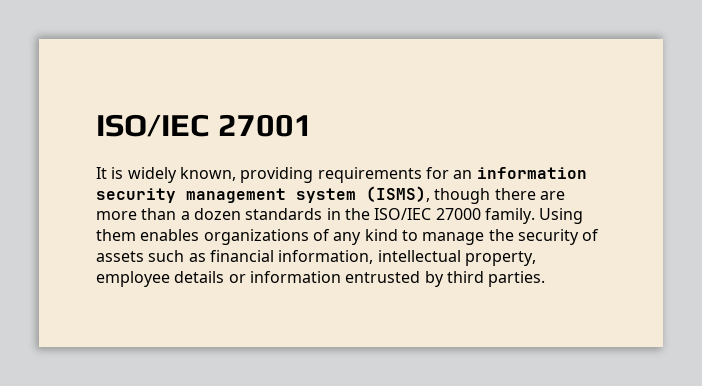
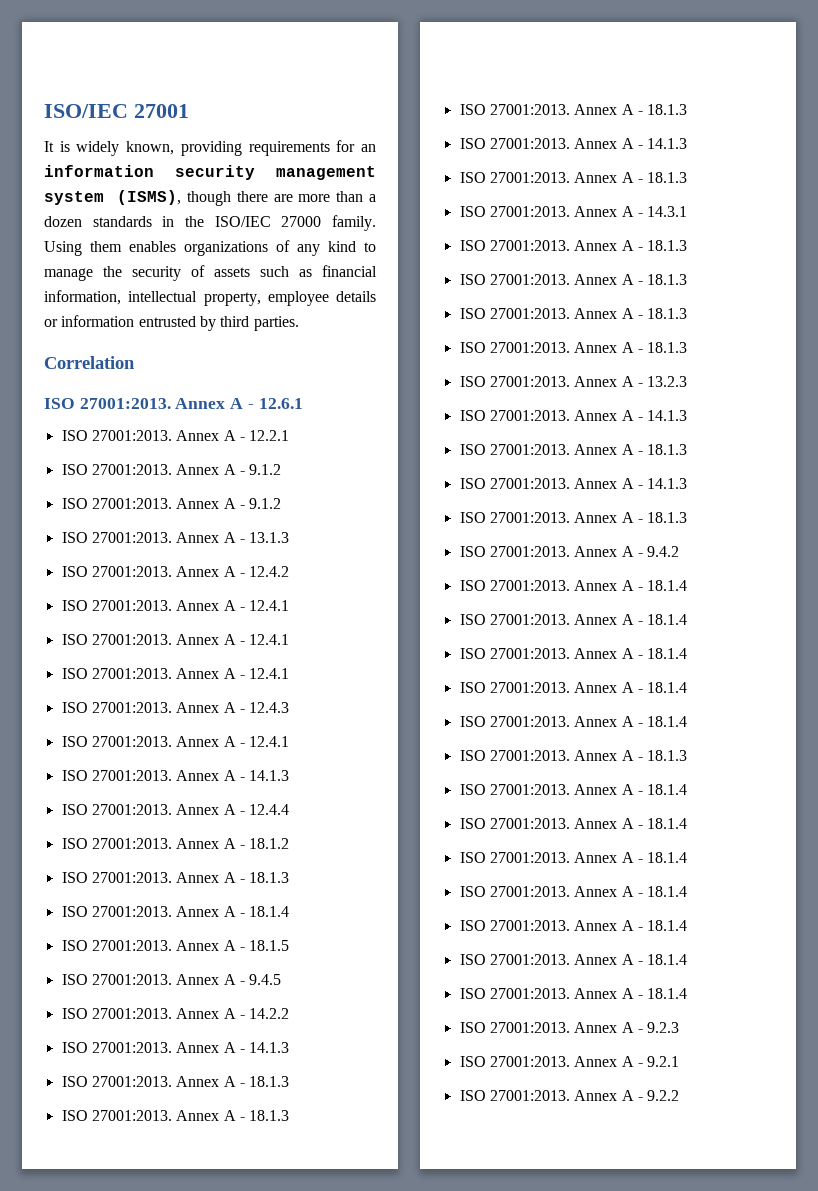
+ Correlation
+ ISO 27001:2013. Annex A - 12.6.1
+ ISO 27001:2013. Annex A - 12.2.1
+ ISO 27001:2013. Annex A - 9.1.2
+ ISO 27001:2013. Annex A - 9.1.2
+ ISO 27001:2013. Annex A - 13.1.3
+ ISO 27001:2013. Annex A - 12.4.2
+ ISO 27001:2013. Annex A - 12.4.1
+ ISO 27001:2013. Annex A - 12.4.1
+ ISO 27001:2013. Annex A - 12.4.1
+ ISO 27001:2013. Annex A - 12.4.3
+ ISO 27001:2013. Annex A - 12.4.1
+ ISO 27001:2013. Annex A - 14.1.3
+ ISO 27001:2013. Annex A - 12.4.4
+ ISO 27001:2013. Annex A - 18.1.2
+ ISO 27001:2013. Annex A - 18.1.3
+ ISO 27001:2013. Annex A - 18.1.4
+ ISO 27001:2013. Annex A - 18.1.5
+ ISO 27001:2013. Annex A - 9.4.5
+ ISO 27001:2013. Annex A - 14.2.2
+ ISO 27001:2013. Annex A - 14.1.3
+ ISO 27001:2013. Annex A - 18.1.3
+ ISO 27001:2013. Annex A - 18.1.3
+ ISO 27001:2013. Annex A - 18.1.3
+ ISO 27001:2013. Annex A - 14.1.3
+ ISO 27001:2013. Annex A - 18.1.3
+ ISO 27001:2013. Annex A - 14.3.1
+ ISO 27001:2013. Annex A - 18.1.3
+ ISO 27001:2013. Annex A - 18.1.3
+ ISO 27001:2013. Annex A - 18.1.3
+ ISO 27001:2013. Annex A - 18.1.3
+ ISO 27001:2013. Annex A - 13.2.3
+ ISO 27001:2013. Annex A - 14.1.3
+ ISO 27001:2013. Annex A - 18.1.3
+ ISO 27001:2013. Annex A - 14.1.3
+ ISO 27001:2013. Annex A - 18.1.3
+ ISO 27001:2013. Annex A - 9.4.2
+ ISO 27001:2013. Annex A - 18.1.4
+ ISO 27001:2013. Annex A - 18.1.4
+ ISO 27001:2013. Annex A - 18.1.4
+ ISO 27001:2013. Annex A - 18.1.4
+ ISO 27001:2013. Annex A - 18.1.4
+ ISO 27001:2013. Annex A - 18.1.3
+ ISO 27001:2013. Annex A - 18.1.4
+ ISO 27001:2013. Annex A - 18.1.4
+ ISO 27001:2013. Annex A - 18.1.4
+ ISO 27001:2013. Annex A - 18.1.4
+ ISO 27001:2013. Annex A - 18.1.4
+ ISO 27001:2013. Annex A - 18.1.4
+ ISO 27001:2013. Annex A - 18.1.4
+ ISO 27001:2013. Annex A - 9.2.3
+ ISO 27001:2013. Annex A - 9.2.1
+ ISO 27001:2013. Annex A - 9.2.2

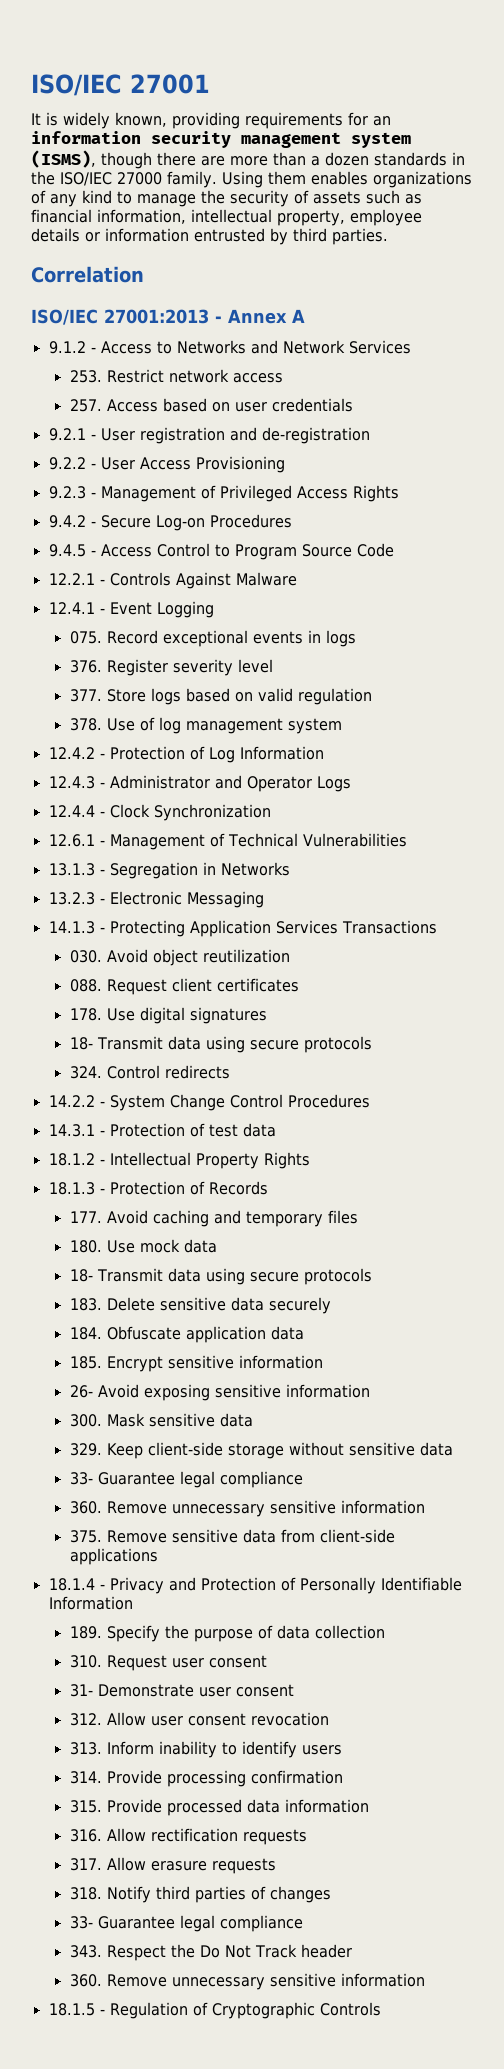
- ISO 27001:2013. Annex A - 12.6.1
- ISO 27001:2013. Annex A - 12.2.1
- ISO 27001:2013. Annex A - 9.1.2
- ISO 27001:2013. Annex A - 9.1.2
- ISO 27001:2013. Annex A - 13.1.3
- ISO 27001:2013. Annex A - 12.4.2
- ISO 27001:2013. Annex A - 12.4.1
- ISO 27001:2013. Annex A - 12.4.1
- ISO 27001:2013. Annex A - 12.4.1
- ISO 27001:2013. Annex A - 12.4.3
- ISO 27001:2013. Annex A - 12.4.1
- ISO 27001:2013. Annex A - 14.1.3
- ISO 27001:2013. Annex A - 12.4.4
- ISO 27001:2013. Annex A - 18.1.2
- ISO 27001:2013. Annex A - 18.1.3
- ISO 27001:2013. Annex A - 18.1.4
- ISO 27001:2013. Annex A - 18.1.5
- ISO 27001:2013. Annex A - 9.4.5
- ISO 27001:2013. Annex A - 14.2.2
- ISO 27001:2013. Annex A - 14.1.3
- ISO 27001:2013. Annex A - 18.1.3
- ISO 27001:2013. Annex A - 18.1.3
- ISO 27001:2013. Annex A - 18.1.3
- ISO 27001:2013. Annex A - 14.1.3
- ISO 27001:2013. Annex A - 18.1.3
- ISO 27001:2013. Annex A - 14.3.1
- ISO 27001:2013. Annex A - 18.1.3
- ISO 27001:2013. Annex A - 18.1.3
- ISO 27001:2013. Annex A - 18.1.3
- ISO 27001:2013. Annex A - 18.1.3
- ISO 27001:2013. Annex A - 13.2.3
- ISO 27001:2013. Annex A - 14.1.3
- ISO 27001:2013. Annex A - 18.1.3
- ISO 27001:2013. Annex A - 14.1.3
- ISO 27001:2013. Annex A - 18.1.3
- ISO 27001:2013. Annex A - 9.4.2
- ISO 27001:2013. Annex A - 18.1.4
- ISO 27001:2013. Annex A - 18.1.4
- ISO 27001:2013. Annex A - 18.1.4
- ISO 27001:2013. Annex A - 18.1.4
- ISO 27001:2013. Annex A - 18.1.4
- ISO 27001:2013. Annex A - 18.1.3
- ISO 27001:2013. Annex A - 18.1.4
- ISO 27001:2013. Annex A - 18.1.4
- ISO 27001:2013. Annex A - 18.1.4
- ISO 27001:2013. Annex A - 18.1.4
- ISO 27001:2013. Annex A - 18.1.4
- ISO 27001:2013. Annex A - 18.1.4
- ISO 27001:2013. Annex A - 18.1.4
- ISO 27001:2013. Annex A - 9.2.3
- ISO 27001:2013. Annex A - 9.2.1
- ISO 27001:2013. Annex A - 9.2.2
+ ISO/IEC 27001:2013 - Annex A
+ 9.1.2 - Access to Networks and Network Services
+ 253. Restrict network access
+ 257. Access based on user credentials
+ 9.2.1 - User registration and de-registration
+ 9.2.2 - User Access Provisioning
+ 9.2.3 - Management of Privileged Access Rights
+ 9.4.2 - Secure Log-on Procedures
+ 9.4.5 - Access Control to Program Source Code
+ 12.2.1 - Controls Against Malware
+ 12.4.1 - Event Logging
+ 075. Record exceptional events in logs
+ 376. Register severity level
+ 377. Store logs based on valid regulation
+ 378. Use of log management system
+ 12.4.2 - Protection of Log Information
+ 12.4.3 - Administrator and Operator Logs
+ 12.4.4 - Clock Synchronization
+ 12.6.1 - Management of Technical Vulnerabilities
+ 13.1.3 - Segregation in Networks
+ 13.2.3 - Electronic Messaging
+ 14.1.3 - Protecting Application Services Transactions
+ 030. Avoid object reutilization
+ 088. Request client certificates
+ 178. Use digital signatures
+ 18- Transmit data using secure protocols
+ 324. Control redirects
+ 14.2.2 - System Change Control Procedures
+ 14.3.1 - Protection of test data
+ 18.1.2 - Intellectual Property Rights
+ 18.1.3 - Protection of Records
+ 177. Avoid caching and temporary files
+ 180. Use mock data
+ 18- Transmit data using secure protocols
+ 183. Delete sensitive data securely
+ 184. Obfuscate application data
+ 185. Encrypt sensitive information
+ 26- Avoid exposing sensitive information
+ 300. Mask sensitive data
+ 329. Keep client-side storage without sensitive data
+ 33- Guarantee legal compliance
+ 360. Remove unnecessary sensitive information
+ 375. Remove sensitive data from client-side applications
+ 18.1.4 - Privacy and Protection of Personally Identifiable Information
+ 189. Specify the purpose of data collection
+ 310. Request user consent
+ 31- Demonstrate user consent
+ 312. Allow user consent revocation
+ 313. Inform inability to identify users
+ 314. Provide processing confirmation
+ 315. Provide processed data information
+ 316. Allow rectification requests
+ 317. Allow erasure requests
+ 318. Notify third parties of changes
+ 33- Guarantee legal compliance
+ 343. Respect the Do Not Track header
+ 360. Remove unnecessary sensitive information
+ 18.1.5 - Regulation of Cryptographic Controls

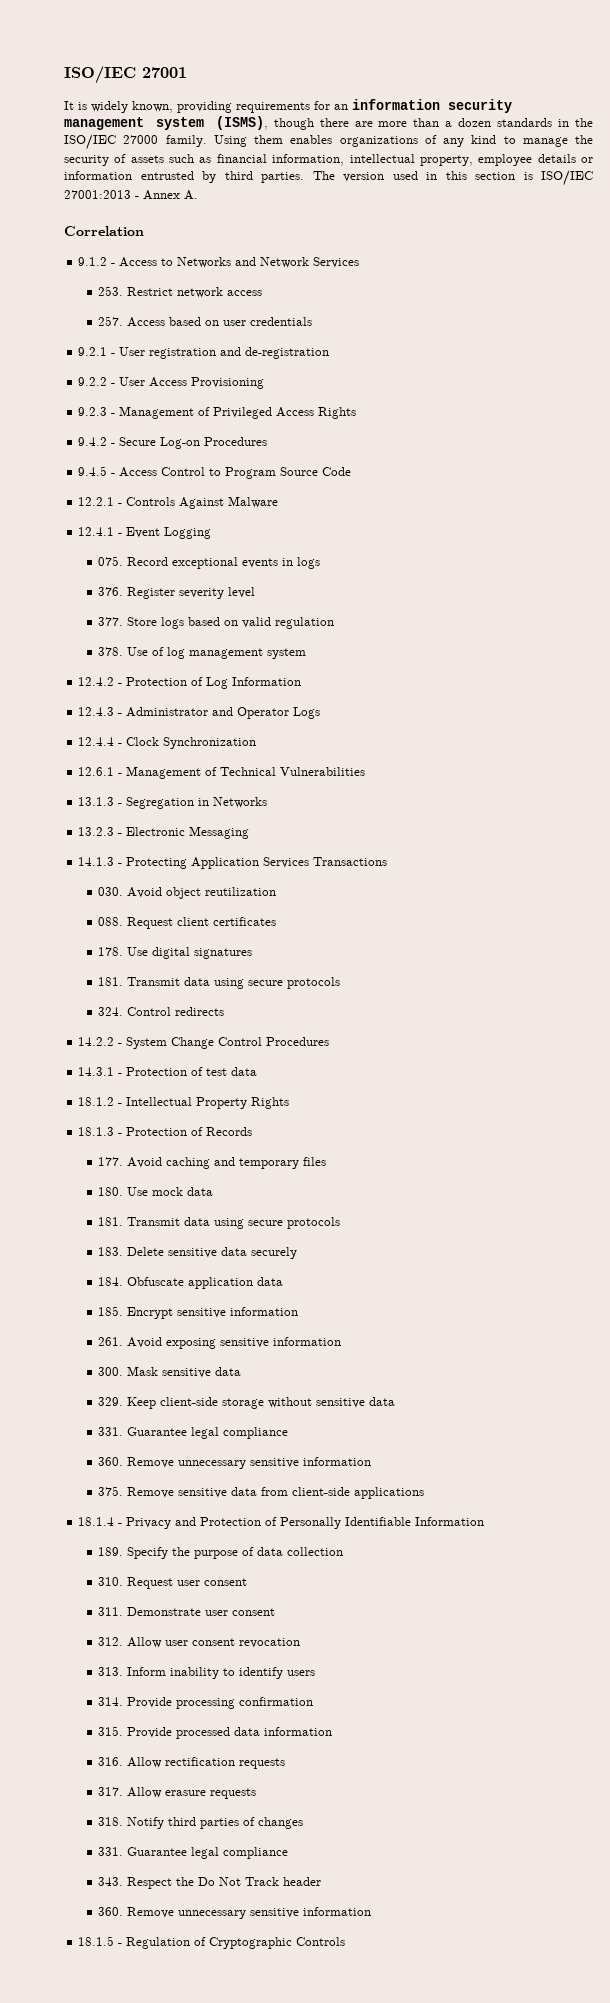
- Using them enables organizations of any kind to manage the security of assets such as financial information, intellectual property, employee details or information entrusted by third parties.
+ Using them enables organizations of any kind to manage the security of assets such as financial information, intellectual property, employee details or information entrusted by third parties. The version used in this section is ISO/IEC 27001:2013 - Annex A.
  Correlation
- ISO/IEC 27001:2013 - Annex A
  178. Use digital signatures
- 18- Transmit data using secure protocols
+ 181. Transmit data using secure protocols
  180. Use mock data
- 18- Transmit data using secure protocols
+ 181. Transmit data using secure protocols
- 26- Avoid exposing sensitive information
+ 261. Avoid exposing sensitive information
  329. Keep client-side storage without sensitive data
- 33- Guarantee legal compliance
+ 331. Guarantee legal compliance
- 31- Demonstrate user consent
+ 311. Demonstrate user consent
  318. Notify third parties of changes
- 33- Guarantee legal compliance
+ 331. Guarantee legal compliance

